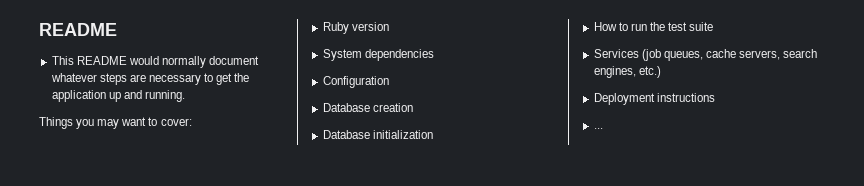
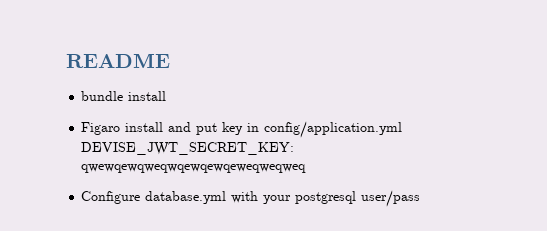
- This README would normally document whatever steps are necessary to get the application up and running.
- Things you may want to cover:
- Ruby version
- System dependencies
- Configuration
- Database creation
- Database initialization
- How to run the test suite
- Services (job queues, cache servers, search engines, etc.)
- Deployment instructions
- ...
+ bundle install
+ Figaro install and put key in config/application.yml DEVISE_JWT_SECRET_KEY: qwewqewqweqwqewqewqeweqweqweq
+ Configure database.yml with your postgresql user/pass

